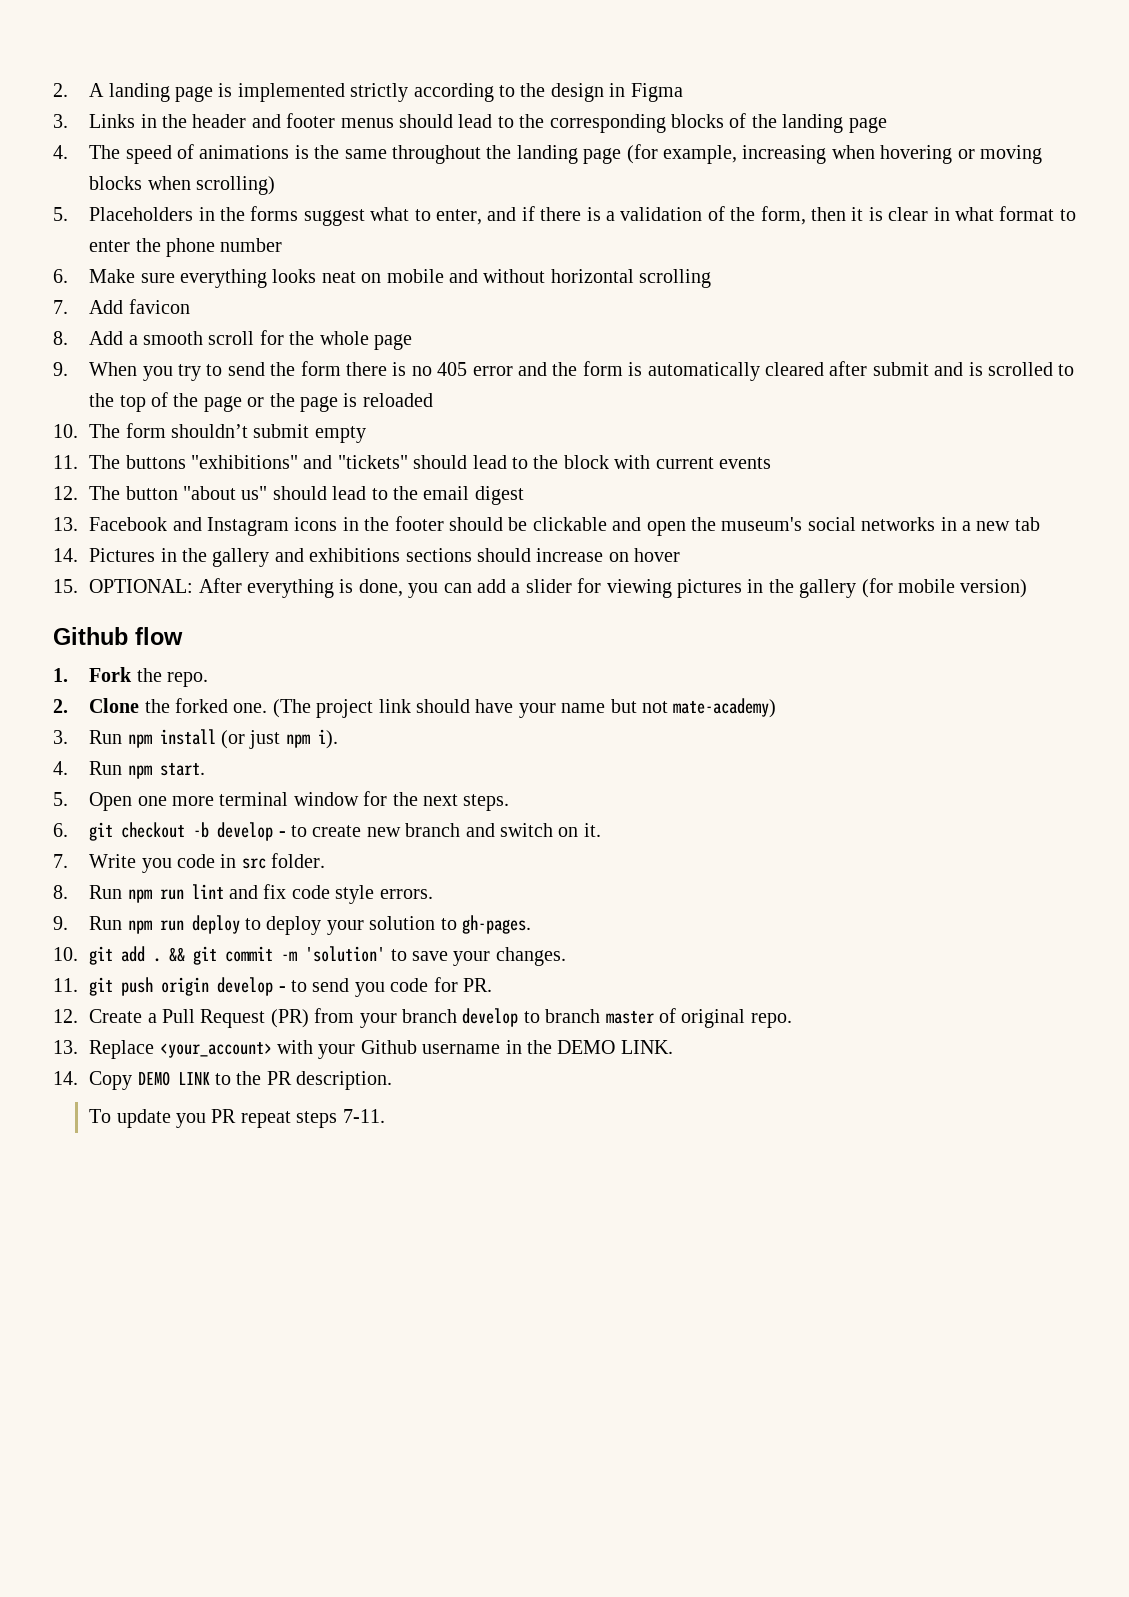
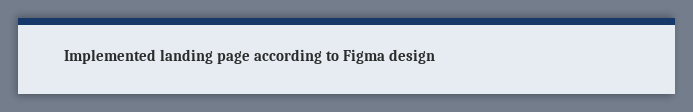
- 2. A landing page is implemented strictly according to the design in Figma
- 3. Links in the header and footer menus should lead to the corresponding blocks of the landing page
- 4. The speed of animations is the same throughout the landing page (for example, increasing when hovering or moving blocks when scrolling)
- 5. Placeholders in the forms suggest what to enter, and if there is a validation of the form, then it is clear in what format to enter the phone number
- 6. Make sure everything looks neat on mobile and without horizontal scrolling
- 7. Add favicon
- 8. Add a smooth scroll for the whole page
- 9. When you try to send the form there is no 405 error and the form is automatically cleared after submit and is scrolled to the top of the page or the page is reloaded
- 10. The form shouldn’t submit empty
- 11. The buttons "exhibitions" and "tickets" should lead to the block with current events
- 12. The button "about us" should lead to the email digest
- 13. Facebook and Instagram icons in the footer should be clickable and open the museum's social networks in a new tab
- 14. Pictures in the gallery and exhibitions sections should increase on hover
- 15. OPTIONAL: After everything is done, you can add a slider for viewing pictures in the gallery (for mobile version)
- Github flow
- 1. Fork the repo.
- 2. Clone the forked one. (The project link should have your name but not mate-academy)
- 3. Run npm install (or just npm i).
- 4. Run npm start.
- 5. Open one more terminal window for the next steps.
- 6. git checkout -b develop - to create new branch and switch on it.
- 7. Write you code in src folder.
- 8. Run npm run lint and fix code style errors.
- 9. Run npm run deploy to deploy your solution to gh-pages.
- 10. git add . && git commit -m 'solution' to save your changes.
- 11. git push origin develop - to send you code for PR.
- 12. Create a Pull Request (PR) from your branch develop to branch master of original repo.
- 13. Replace <your_account> with your Github username in the DEMO LINK.
- 14. Copy DEMO LINK to the PR description.
- To update you PR repeat steps 7-11.
+ Implemented landing page according to Figma design

